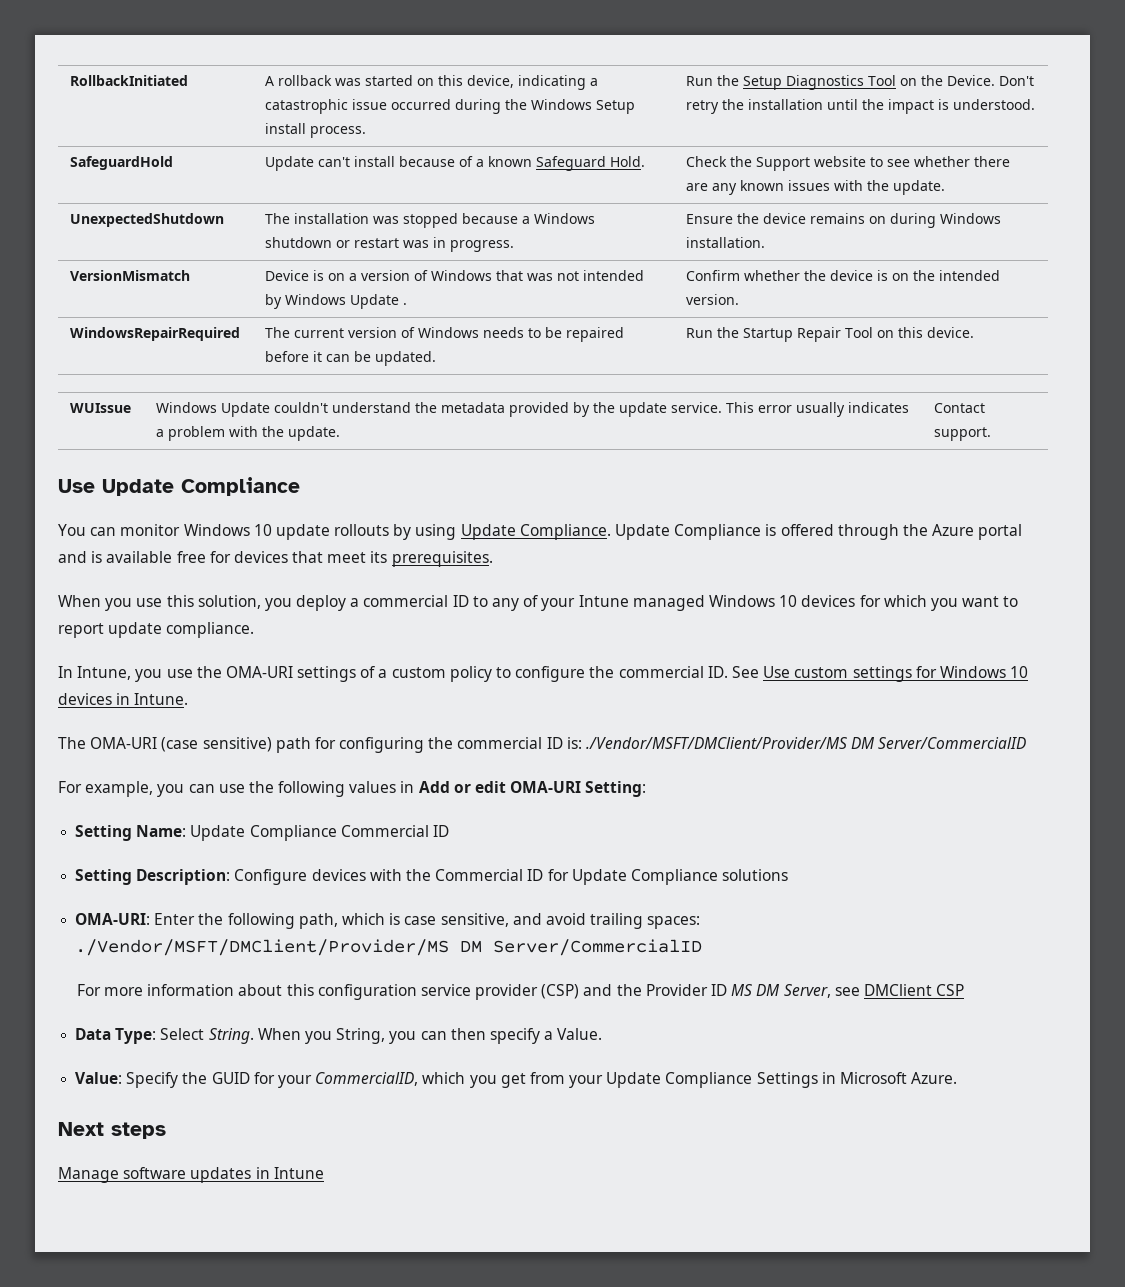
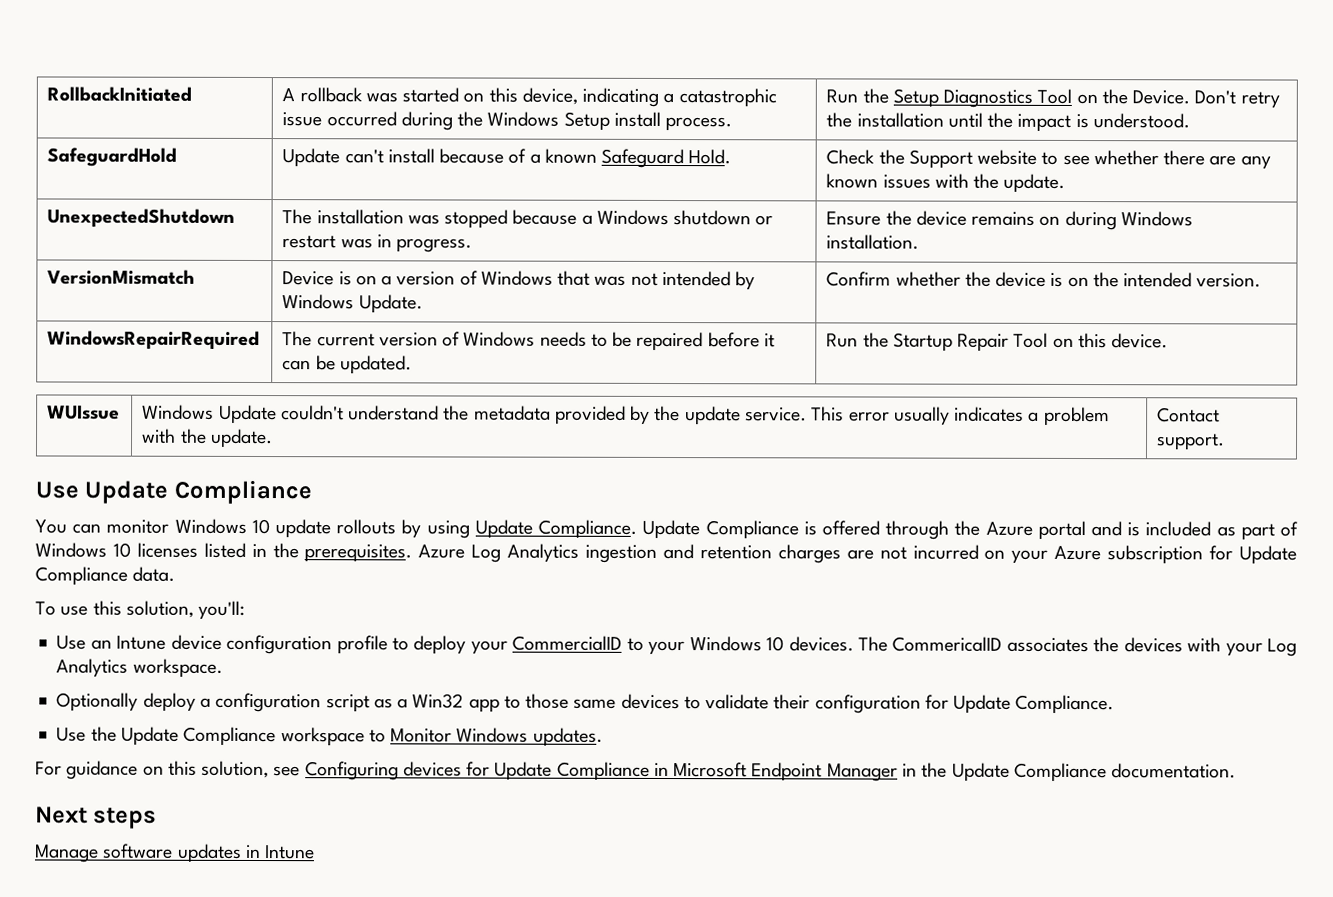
- VersionMismatch | Device is on a version of Windows that was not intended by Windows Update . | Confirm whether the device is on the intended version.
+ VersionMismatch | Device is on a version of Windows that was not intended by Windows Update. | Confirm whether the device is on the intended version.
- Update Compliance is offered through the Azure portal and is available free for devices that meet its prerequisites.
- When you use this solution, you deploy a commercial ID to any of your Intune managed Windows 10 devices for which you want to report update compliance.
- In Intune, you use the OMA-URI settings of a custom policy to configure the commercial ID. See Use custom settings for Windows 10 devices in Intune.
- The OMA-URI (case sensitive) path for configuring the commercial ID is: ./Vendor/MSFT/DMClient/Provider/MS DM Server/CommercialID
- For example, you can use the following values in Add or edit OMA-URI Setting:
- Setting Name: Update Compliance Commercial ID
- Setting Description: Configure devices with the Commercial ID for Update Compliance solutions
- OMA-URI: Enter the following path, which is case sensitive, and avoid trailing spaces: ./Vendor/MSFT/DMClient/Provider/MS DM Server/CommercialID
- For more information about this configuration service provider (CSP) and the Provider ID MS DM Server, see DMClient CSP
- Data Type: Select String. When you String, you can then specify a Value.
- Value: Specify the GUID for your CommercialID, which you get from your Update Compliance Settings in Microsoft Azure.
+ Update Compliance is offered through the Azure portal and is included as part of Windows 10 licenses listed in the prerequisites. Azure Log Analytics ingestion and retention charges are not incurred on your Azure subscription for Update Compliance data.
+ To use this solution, you'll:
+ Use an Intune device configuration profile to deploy your CommercialID to your Windows 10 devices. The CommericalID associates the devices with your Log Analytics workspace.
+ Optionally deploy a configuration script as a Win32 app to those same devices to validate their configuration for Update Compliance.
+ Use the Update Compliance workspace to Monitor Windows updates.
+ For guidance on this solution, see Configuring devices for Update Compliance in Microsoft Endpoint Manager in the Update Compliance documentation.

